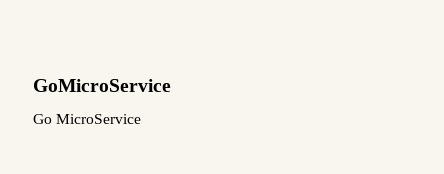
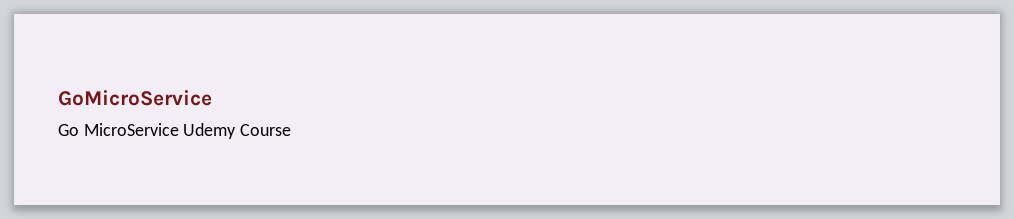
- Go MicroService
+ Go MicroService Udemy Course

